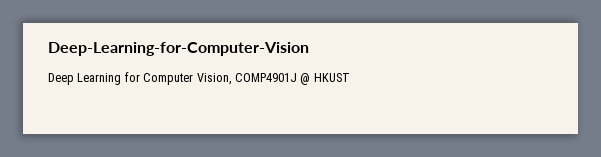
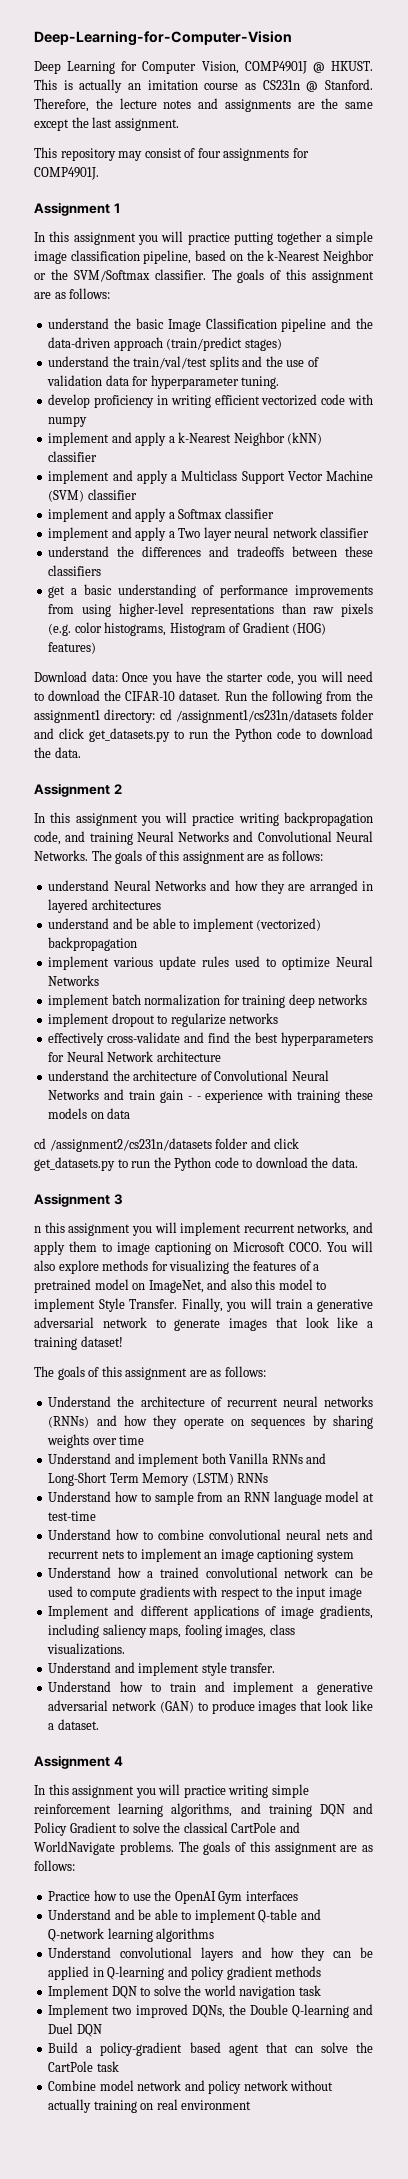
- Deep Learning for Computer Vision, COMP4901J @ HKUST
+ Deep Learning for Computer Vision, COMP4901J @ HKUST. This is actually an imitation course as CS231n @ Stanford. Therefore, the lecture notes and assignments are the same except the last assignment.
+ This repository may consist of four assignments for COMP4901J.
+ Assignment 1
+ In this assignment you will practice putting together a simple image classification pipeline, based on the k-Nearest Neighbor or the SVM/Softmax classifier. The goals of this assignment are as follows:
+ understand the basic Image Classification pipeline and the data-driven approach (train/predict stages)
+ understand the train/val/test splits and the use of validation data for hyperparameter tuning.
+ develop proficiency in writing efficient vectorized code with numpy
+ implement and apply a k-Nearest Neighbor (kNN) classifier
+ implement and apply a Multiclass Support Vector Machine (SVM) classifier
+ implement and apply a Softmax classifier
+ implement and apply a Two layer neural network classifier
+ understand the differences and tradeoffs between these classifiers
+ get a basic understanding of performance improvements from using higher-level representations than raw pixels (e.g. color histograms, Histogram of Gradient (HOG) features)
+ Download data: Once you have the starter code, you will need to download the CIFAR-10 dataset. Run the following from the assignment1 directory: cd /assignment1/cs231n/datasets folder and click get_datasets.py to run the Python code to download the data.
+ Assignment 2
+ In this assignment you will practice writing backpropagation code, and training Neural Networks and Convolutional Neural Networks. The goals of this assignment are as follows:
+ understand Neural Networks and how they are arranged in layered architectures
+ understand and be able to implement (vectorized) backpropagation
+ implement various update rules used to optimize Neural Networks
+ implement batch normalization for training deep networks
+ implement dropout to regularize networks
+ effectively cross-validate and find the best hyperparameters for Neural Network architecture
+ understand the architecture of Convolutional Neural Networks and train gain - - experience with training these models on data
+ cd /assignment2/cs231n/datasets folder and click get_datasets.py to run the Python code to download the data.
+ Assignment 3
+ n this assignment you will implement recurrent networks, and apply them to image captioning on Microsoft COCO. You will also explore methods for visualizing the features of a pretrained model on ImageNet, and also this model to implement Style Transfer. Finally, you will train a generative adversarial network to generate images that look like a training dataset!
+ The goals of this assignment are as follows:
+ Understand the architecture of recurrent neural networks (RNNs) and how they operate on sequences by sharing weights over time
+ Understand and implement both Vanilla RNNs and Long-Short Term Memory (LSTM) RNNs
+ Understand how to sample from an RNN language model at test-time
+ Understand how to combine convolutional neural nets and recurrent nets to implement an image captioning system
+ Understand how a trained convolutional network can be used to compute gradients with respect to the input image
+ Implement and different applications of image gradients, including saliency maps, fooling images, class visualizations.
+ Understand and implement style transfer.
+ Understand how to train and implement a generative adversarial network (GAN) to produce images that look like a dataset.
+ Assignment 4
+ In this assignment you will practice writing simple reinforcement learning algorithms, and training DQN and Policy Gradient to solve the classical CartPole and WorldNavigate problems. The goals of this assignment are as follows:
+ Practice how to use the OpenAI Gym interfaces
+ Understand and be able to implement Q-table and Q-network learning algorithms
+ Understand convolutional layers and how they can be applied in Q-learning and policy gradient methods
+ Implement DQN to solve the world navigation task
+ Implement two improved DQNs, the Double Q-learning and Duel DQN
+ Build a policy-gradient based agent that can solve the CartPole task
+ Combine model network and policy network without actually training on real environment

